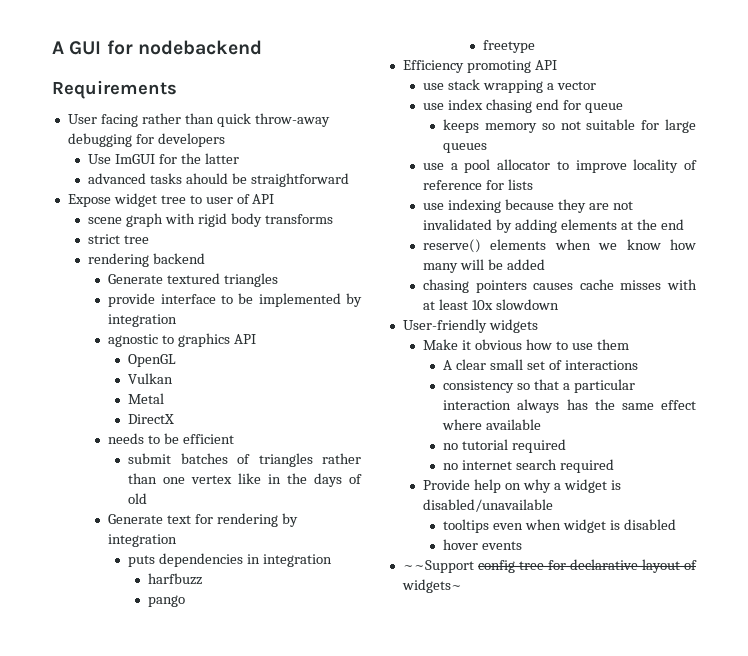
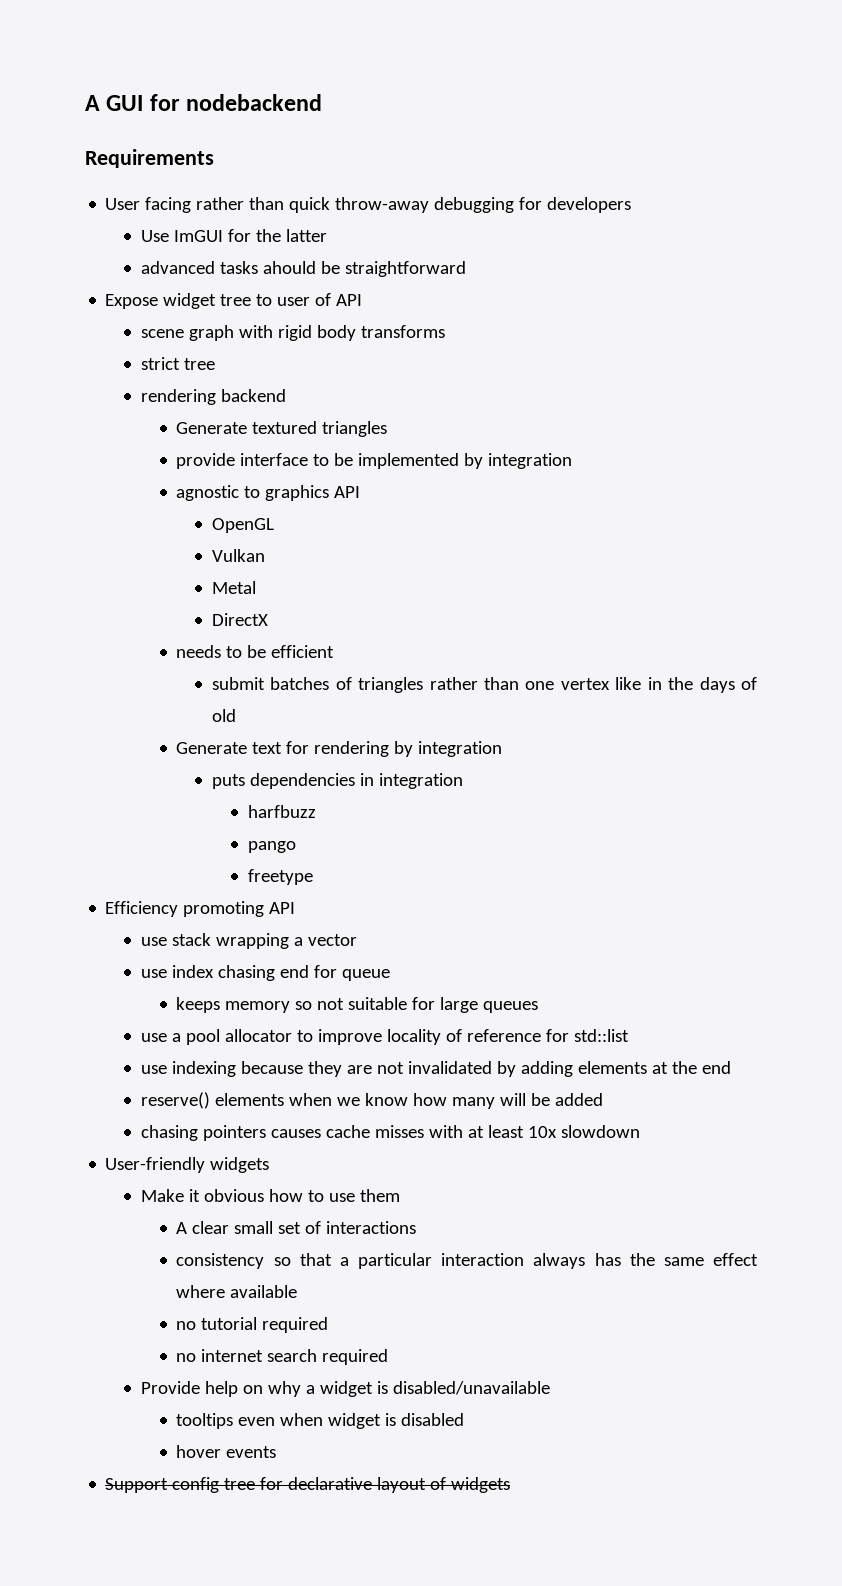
- use a pool allocator to improve locality of reference for lists
+ use a pool allocator to improve locality of reference for std::list
- ~~Support config tree for declarative layout of widgets~
+ Support config tree for declarative layout of widgets

